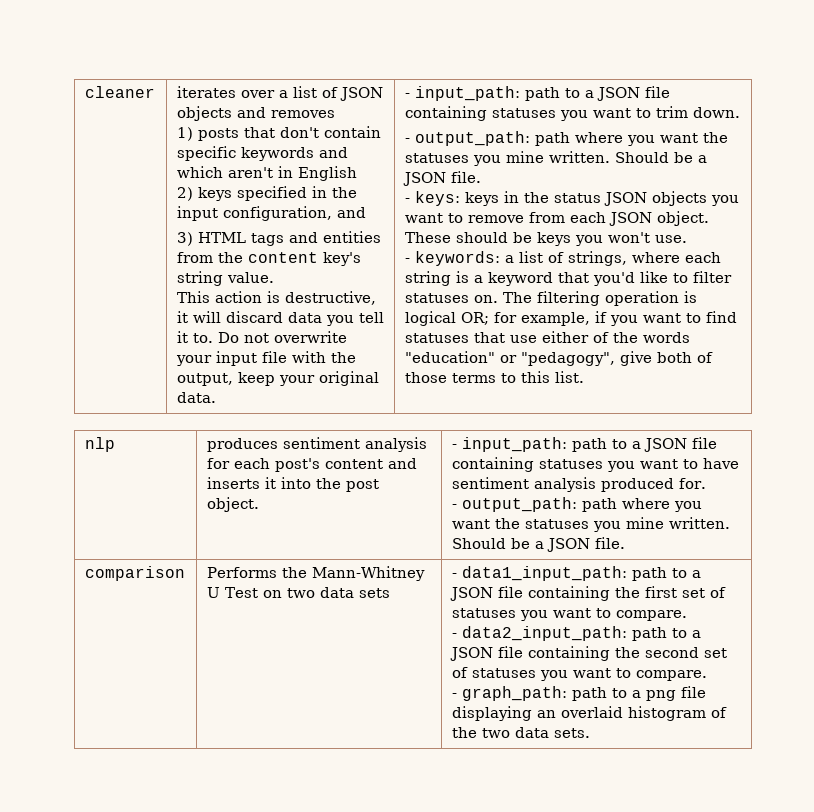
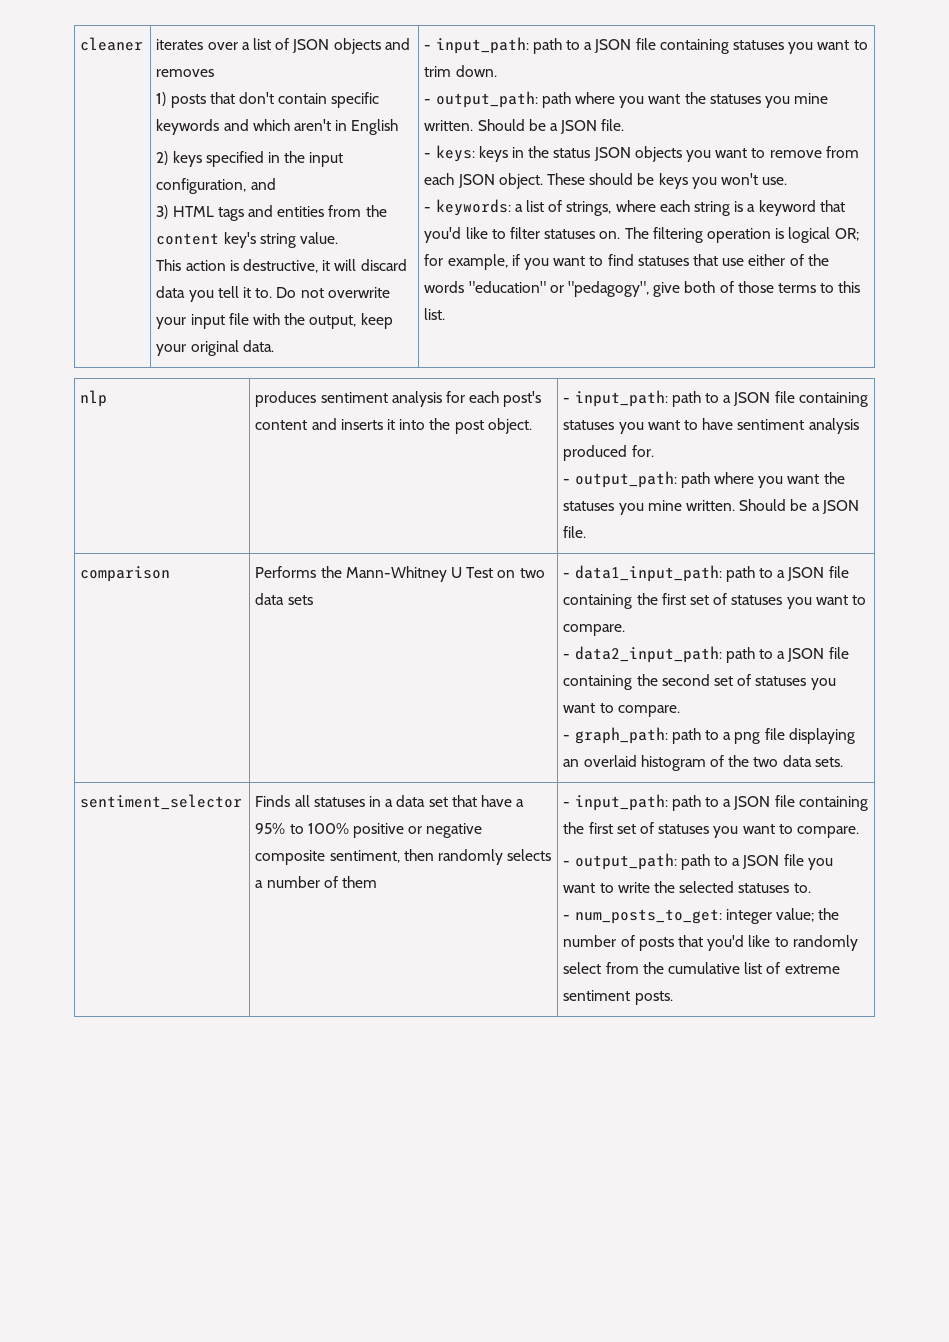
+ sentiment_selector | Finds all statuses in a data set that have a 95% to 100% positive or negative composite sentiment, then randomly selects a number of them | - input_path: path to a JSON file containing the first set of statuses you want to compare.
+ - output_path: path to a JSON file you want to write the selected statuses to.
+ - num_posts_to_get: integer value; the number of posts that you'd like to randomly select from the cumulative list of extreme sentiment posts.

